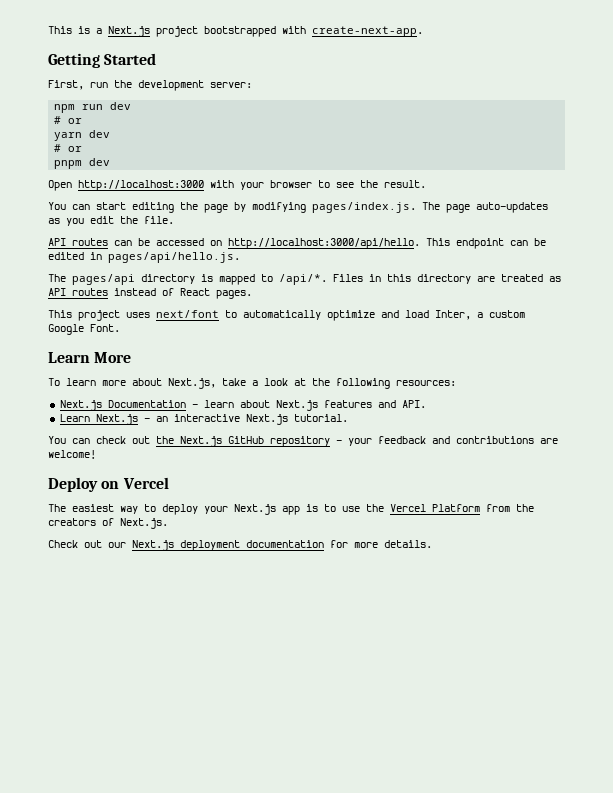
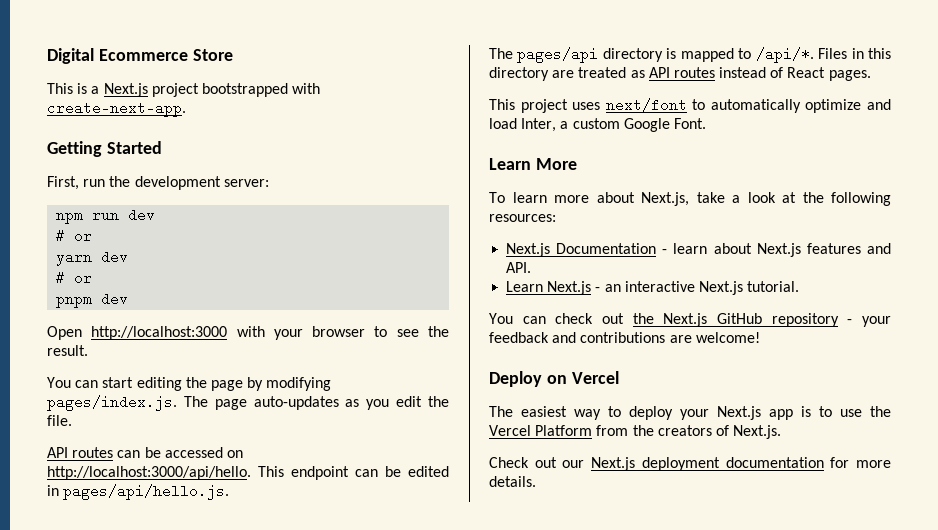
+ Digital Ecommerce Store

